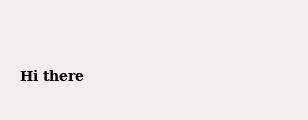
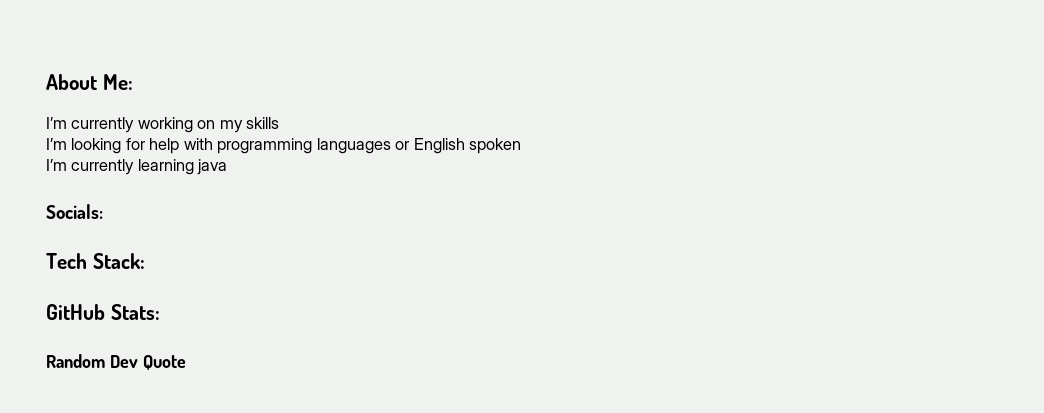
- Hi there
+ About Me:
+ I’m currently working on my skills
+ I’m looking for help with programming languages or English spoken
+ I’m currently learning java
+ Socials:
+ Tech Stack:
+ GitHub Stats:
+ Random Dev Quote

